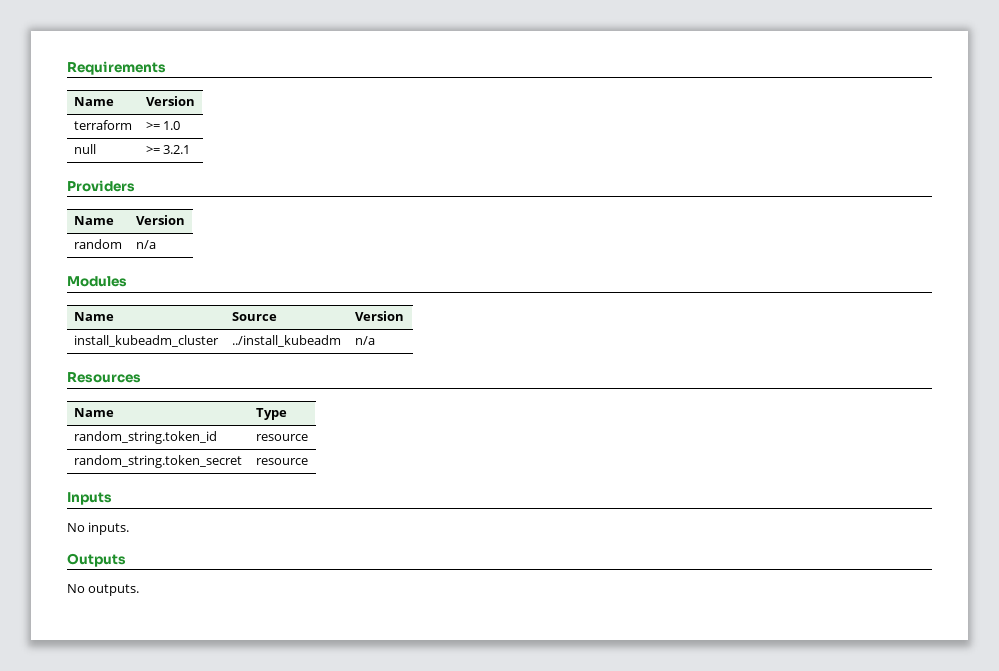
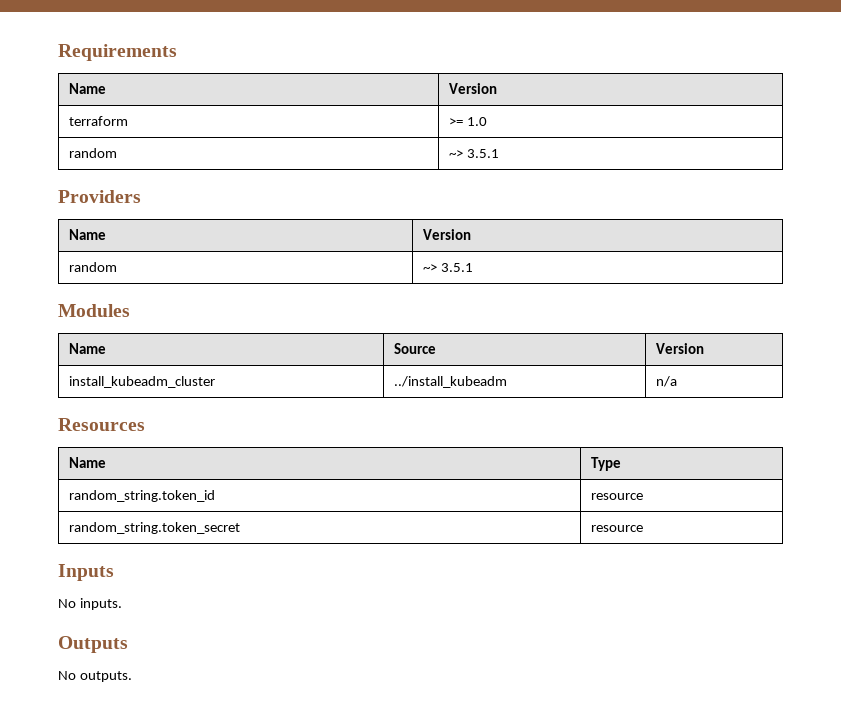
  terraform | >= 1.0
- null | >= 3.2.1
+ random | ~> 3.5.1
  Providers
  Name | Version
- random | n/a
+ random | ~> 3.5.1

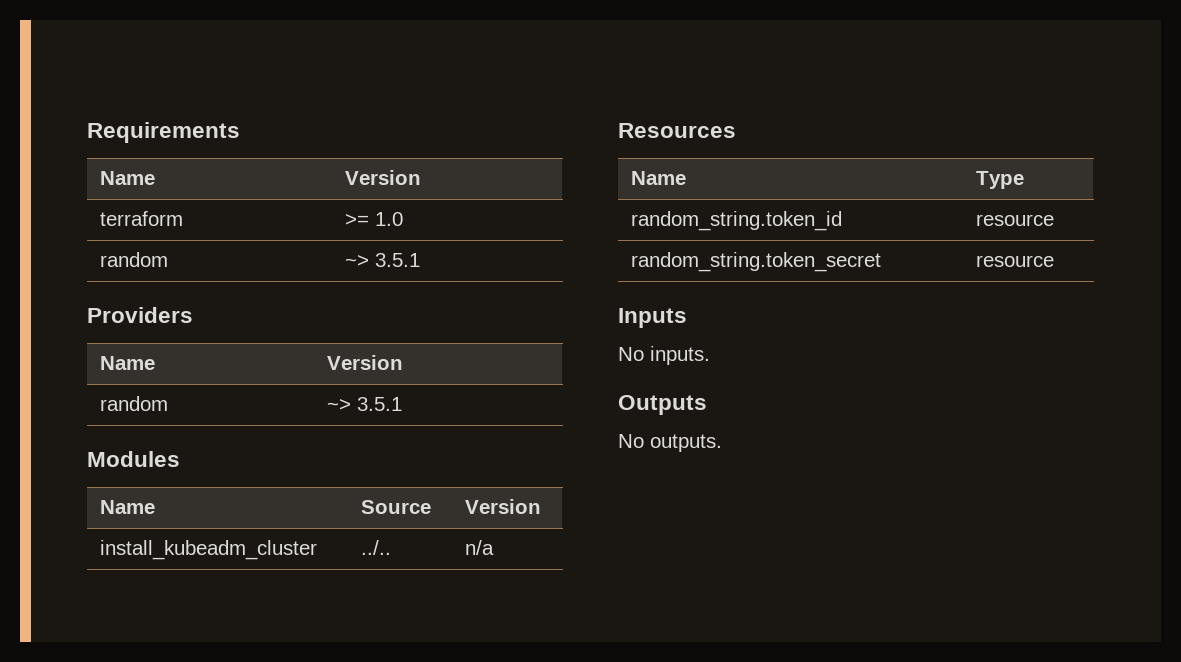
- install_kubeadm_cluster | ../install_kubeadm | n/a
+ install_kubeadm_cluster | ../.. | n/a

